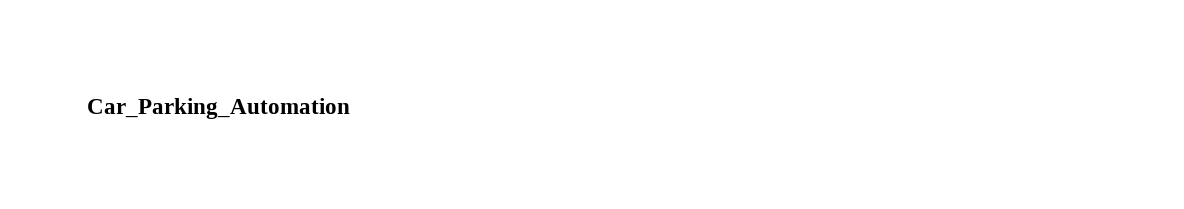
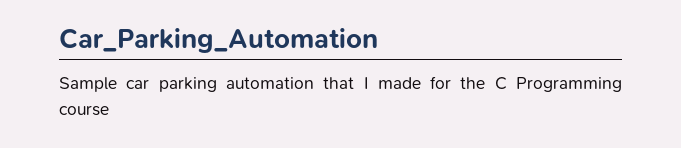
+ Sample car parking automation that I made for the C Programming course

